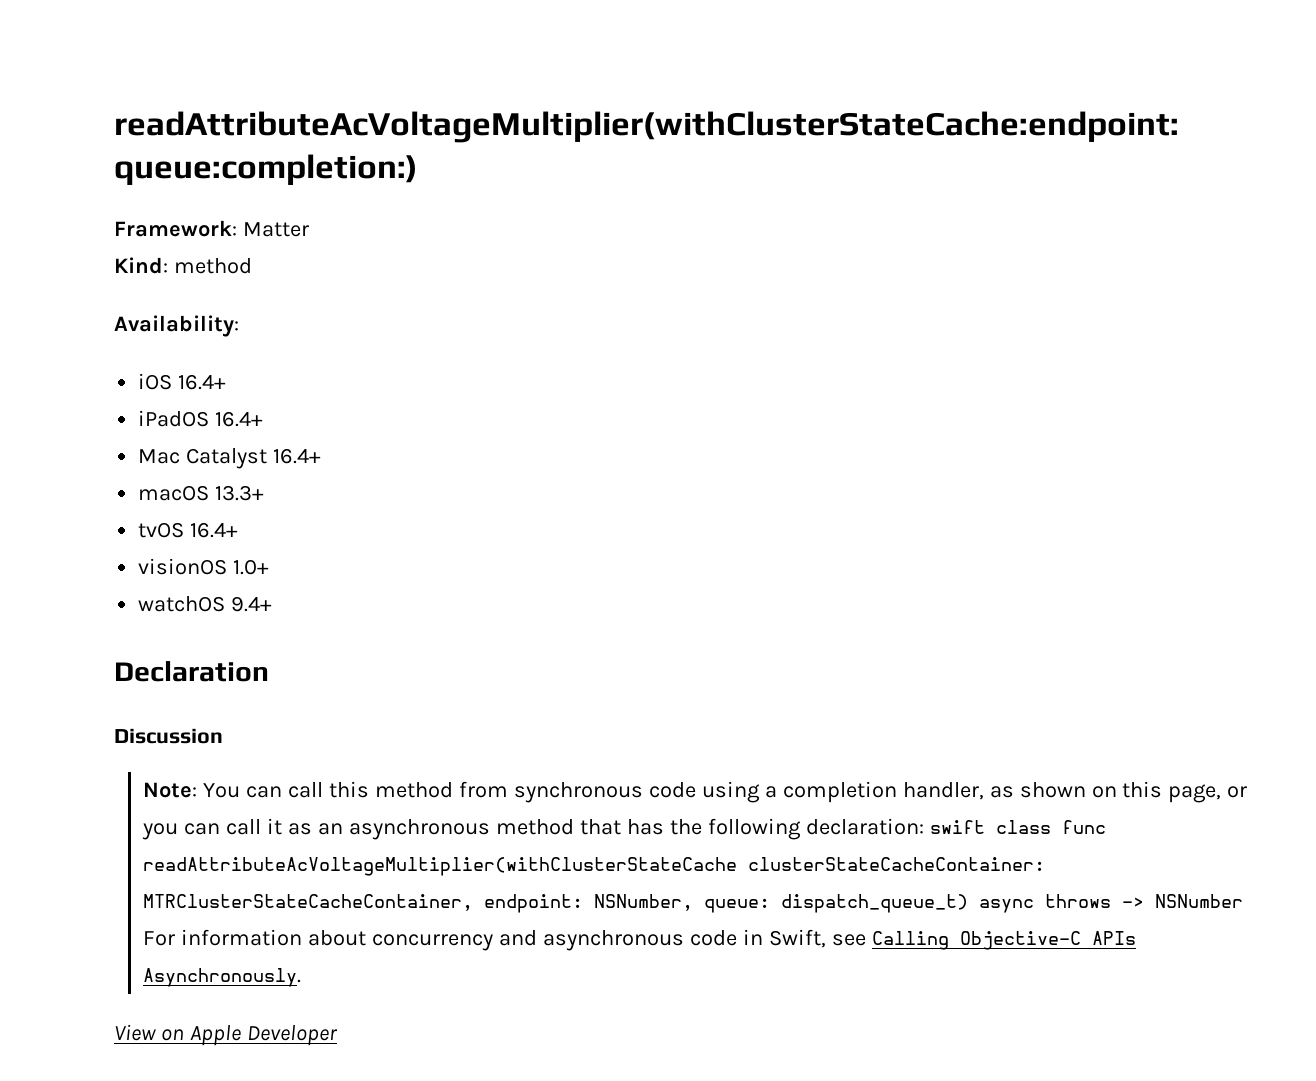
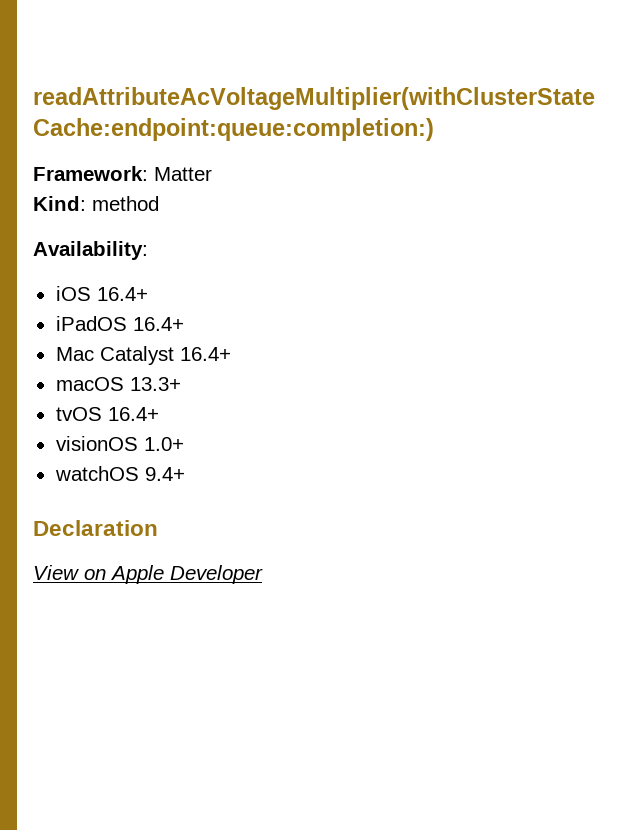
- Discussion
- Note: You can call this method from synchronous code using a completion handler, as shown on this page, or you can call it as an asynchronous method that has the following declaration: swift class func readAttributeAcVoltageMultiplier(withClusterStateCache clusterStateCacheContainer: MTRClusterStateCacheContainer, endpoint: NSNumber, queue: dispatch_queue_t) async throws -> NSNumber For information about concurrency and asynchronous code in Swift, see Calling Objective-C APIs Asynchronously.

